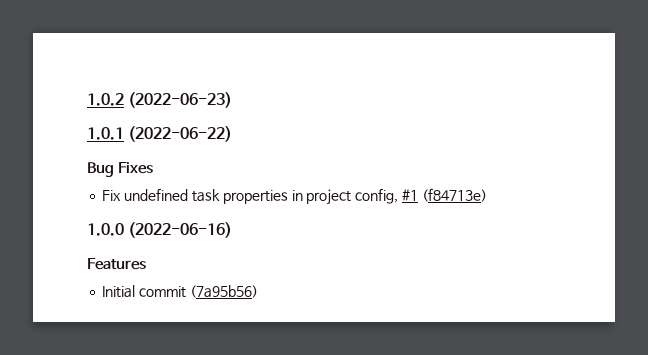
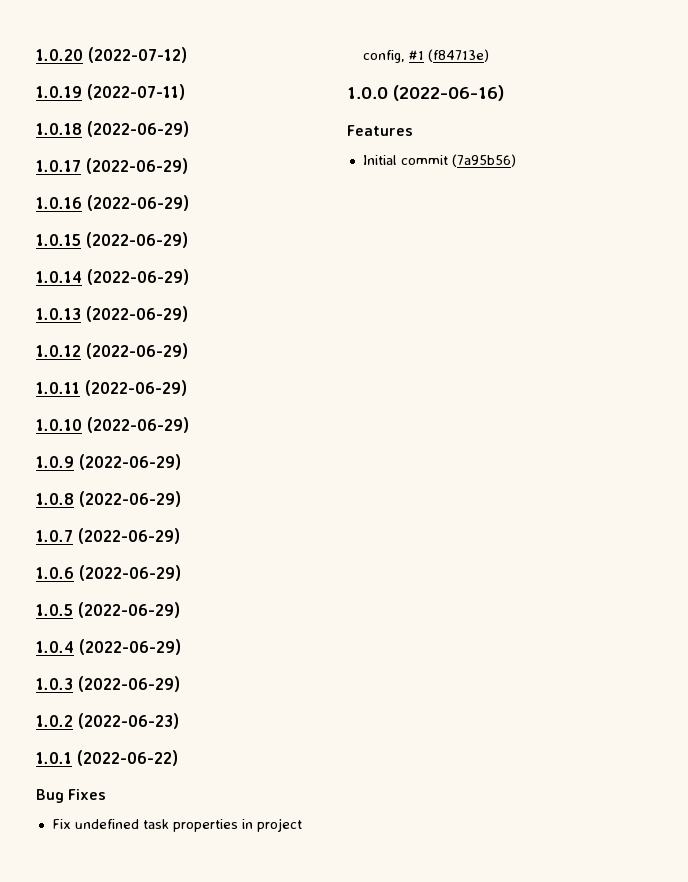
+ 1.0.20 (2022-07-12)
+ 1.0.19 (2022-07-11)
+ 1.0.18 (2022-06-29)
+ 1.0.17 (2022-06-29)
+ 1.0.16 (2022-06-29)
+ 1.0.15 (2022-06-29)
+ 1.0.14 (2022-06-29)
+ 1.0.13 (2022-06-29)
+ 1.0.12 (2022-06-29)
+ 1.0.11 (2022-06-29)
+ 1.0.10 (2022-06-29)
+ 1.0.9 (2022-06-29)
+ 1.0.8 (2022-06-29)
+ 1.0.7 (2022-06-29)
+ 1.0.6 (2022-06-29)
+ 1.0.5 (2022-06-29)
+ 1.0.4 (2022-06-29)
+ 1.0.3 (2022-06-29)

